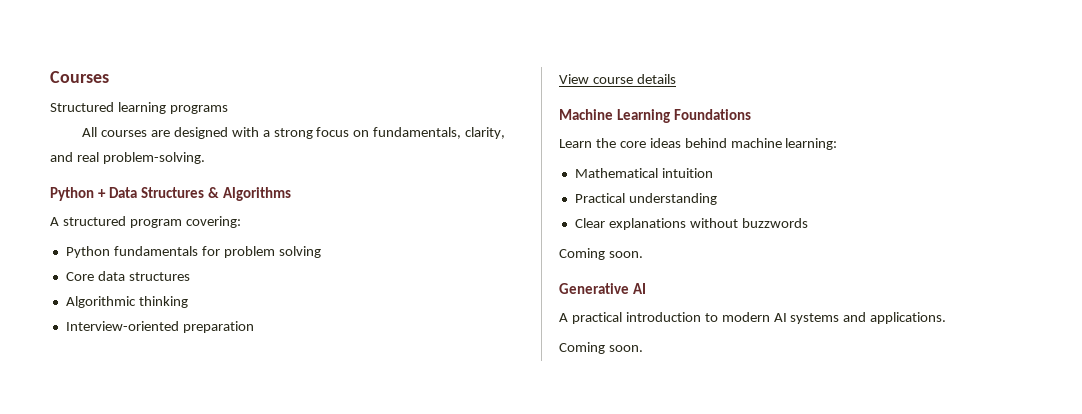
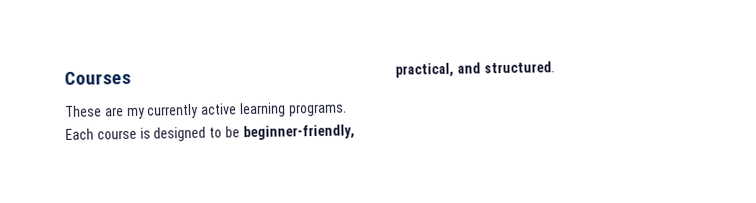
- Structured learning programs
- All courses are designed with a strong focus on fundamentals, clarity, and real problem-solving.
- Python + Data Structures & Algorithms
- A structured program covering:
- Python fundamentals for problem solving
- Core data structures
- Algorithmic thinking
- Interview-oriented preparation
- View course details
- Machine Learning Foundations
- Learn the core ideas behind machine learning:
- Mathematical intuition
- Practical understanding
- Clear explanations without buzzwords
- Coming soon.
- Generative AI
- A practical introduction to modern AI systems and applications.
- Coming soon.
+ These are my currently active learning programs.
+ Each course is designed to be beginner-friendly, practical, and structured.

